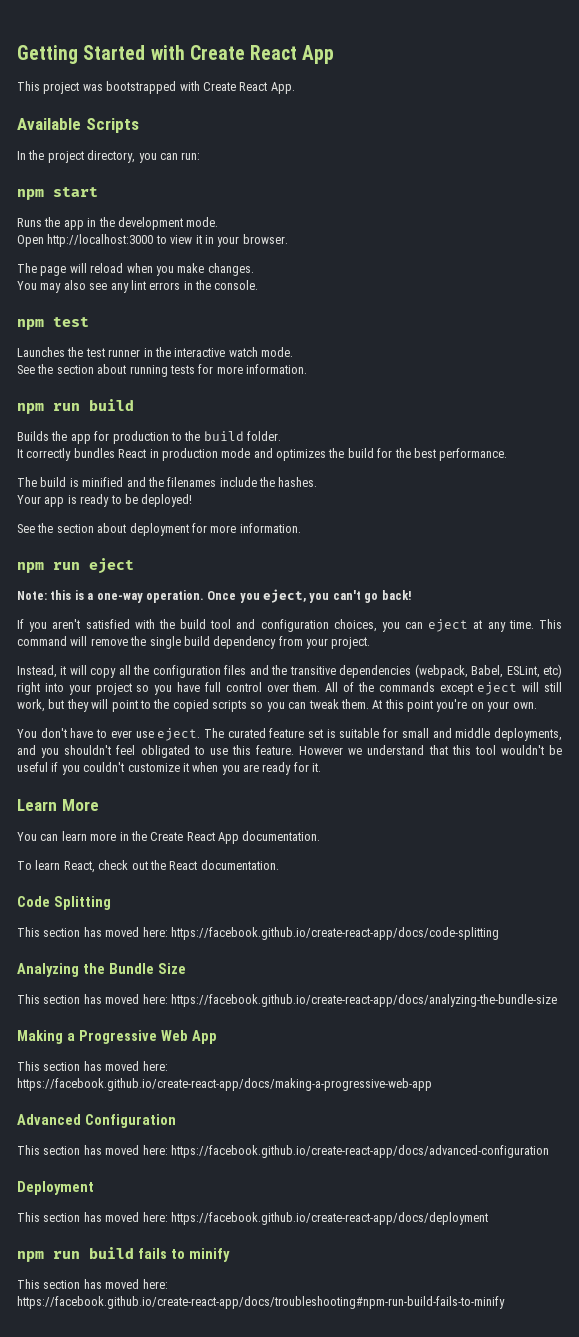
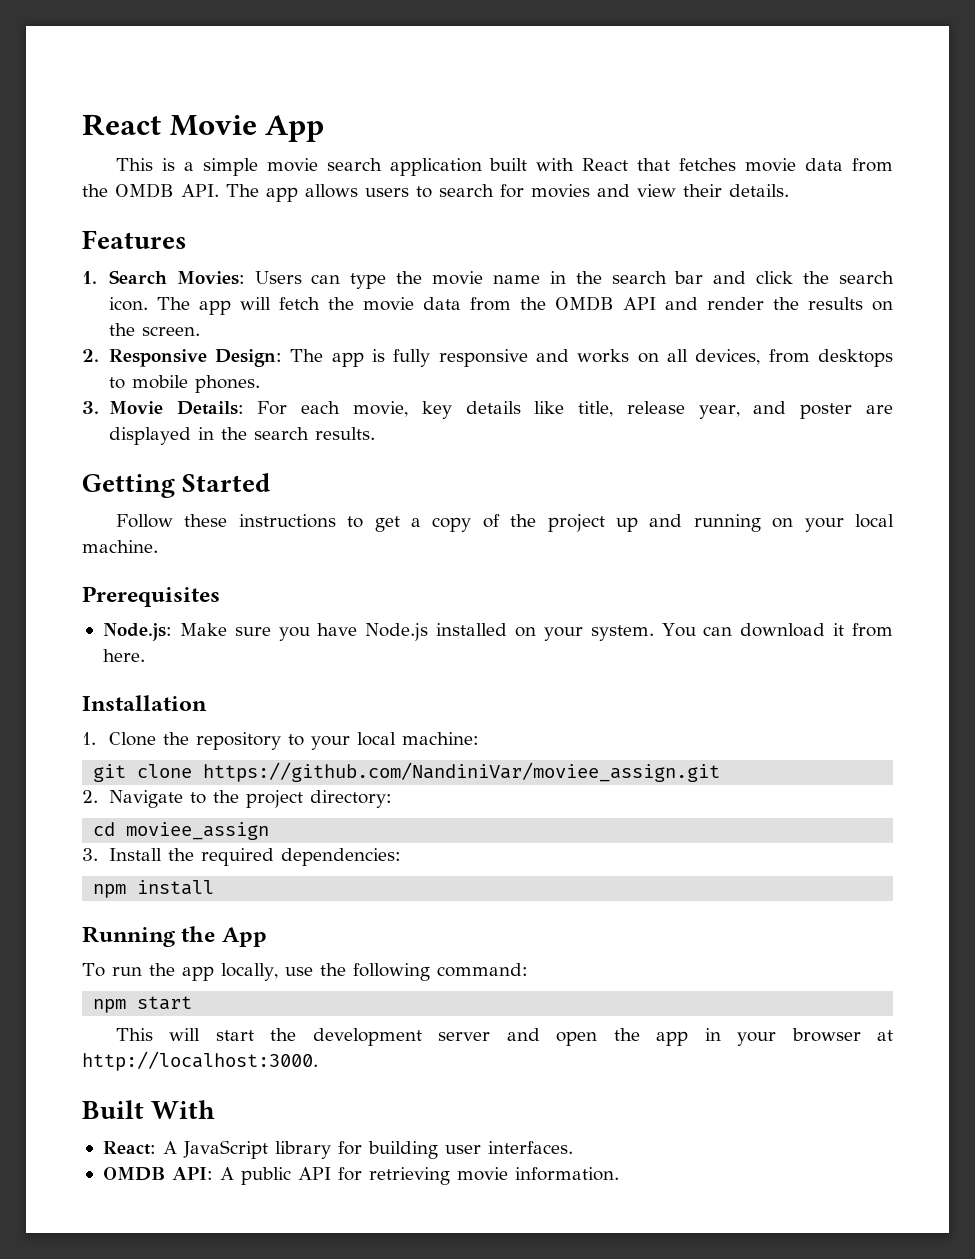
- Getting Started with Create React App
- This project was bootstrapped with Create React App.
- Available Scripts
- In the project directory, you can run:
+ React Movie App
+ This is a simple movie search application built with React that fetches movie data from the OMDB API. The app allows users to search for movies and view their details.
+ Features
+ 1. Search Movies: Users can type the movie name in the search bar and click the search icon. The app will fetch the movie data from the OMDB API and render the results on the screen.
+ 2. Responsive Design: The app is fully responsive and works on all devices, from desktops to mobile phones.
+ 3. Movie Details: For each movie, key details like title, release year, and poster are displayed in the search results.
+ Getting Started
+ Follow these instructions to get a copy of the project up and running on your local machine.
+ Prerequisites
+ Node.js: Make sure you have Node.js installed on your system. You can download it from here.
+ Installation
+ 1. Clone the repository to your local machine:
+ git clone https://github.com/NandiniVar/moviee_assign.git
+ 2. Navigate to the project directory:
+ cd moviee_assign
+ 3. Install the required dependencies:
+ npm install
+ Running the App
+ To run the app locally, use the following command:
  npm start
- Runs the app in the development mode.
- Open http://localhost:3000 to view it in your browser.
- The page will reload when you make changes.
- You may also see any lint errors in the console.
- npm test
- Launches the test runner in the interactive watch mode.
- See the section about running tests for more information.
- npm run build
- Builds the app for production to the build folder.
- It correctly bundles React in production mode and optimizes the build for the best performance.
- The build is minified and the filenames include the hashes.
- Your app is ready to be deployed!
- See the section about deployment for more information.
- npm run eject
- Note: this is a one-way operation. Once you eject, you can't go back!
- If you aren't satisfied with the build tool and configuration choices, you can eject at any time. This command will remove the single build dependency from your project.
- Instead, it will copy all the configuration files and the transitive dependencies (webpack, Babel, ESLint, etc) right into your project so you have full control over them. All of the commands except eject will still work, but they will point to the copied scripts so you can tweak them. At this point you're on your own.
- You don't have to ever use eject. The curated feature set is suitable for small and middle deployments, and you shouldn't feel obligated to use this feature. However we understand that this tool wouldn't be useful if you couldn't customize it when you are ready for it.
- Learn More
- You can learn more in the Create React App documentation.
- To learn React, check out the React documentation.
- Code Splitting
- This section has moved here: https://facebook.github.io/create-react-app/docs/code-splitting
- Analyzing the Bundle Size
- This section has moved here: https://facebook.github.io/create-react-app/docs/analyzing-the-bundle-size
- Making a Progressive Web App
- This section has moved here: https://facebook.github.io/create-react-app/docs/making-a-progressive-web-app
- Advanced Configuration
- This section has moved here: https://facebook.github.io/create-react-app/docs/advanced-configuration
- Deployment
- This section has moved here: https://facebook.github.io/create-react-app/docs/deployment
- npm run build fails to minify
- This section has moved here: https://facebook.github.io/create-react-app/docs/troubleshooting#npm-run-build-fails-to-minify
+ This will start the development server and open the app in your browser at http://localhost:3000.
+ Built With
+ React: A JavaScript library for building user interfaces.
+ OMDB API: A public API for retrieving movie information.

